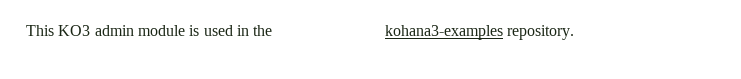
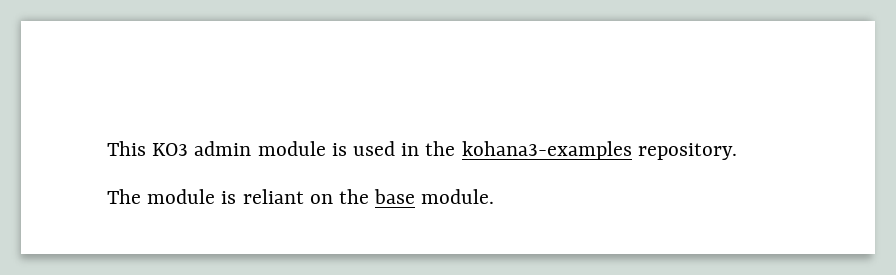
+ The module is reliant on the base module.

